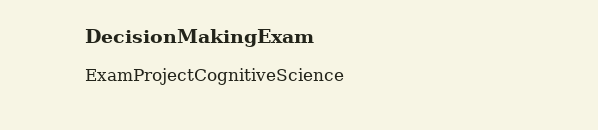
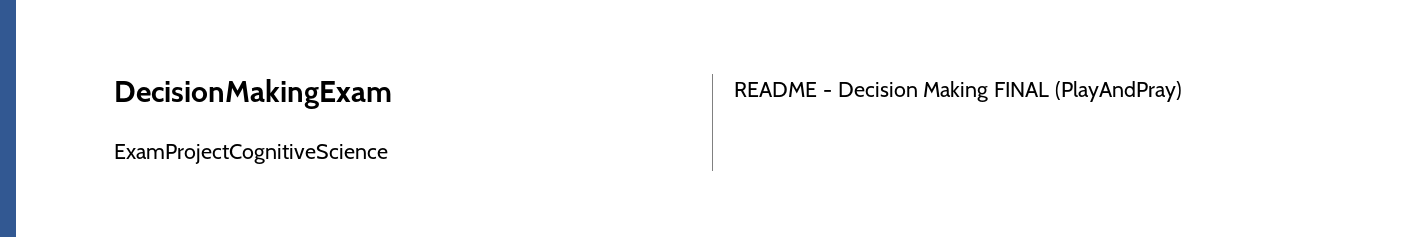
+ README - Decision Making FINAL (PlayAndPray)

